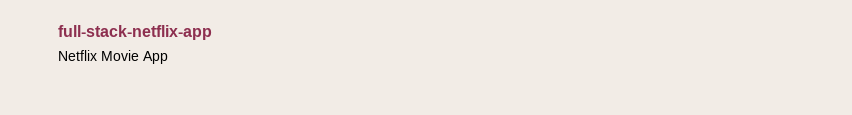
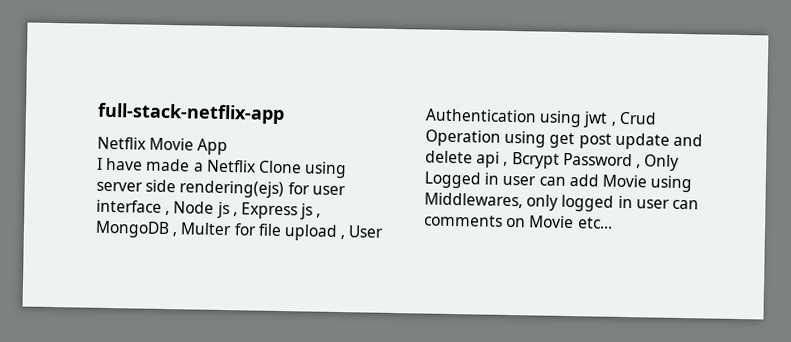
+ I have made a Netflix Clone using server side rendering(ejs) for user interface , Node js , Express js , MongoDB , Multer for file upload , User Authentication using jwt , Crud Operation using get post update and delete api , Bcrypt Password , Only Logged in user can add Movie using Middlewares, only logged in user can comments on Movie etc...

